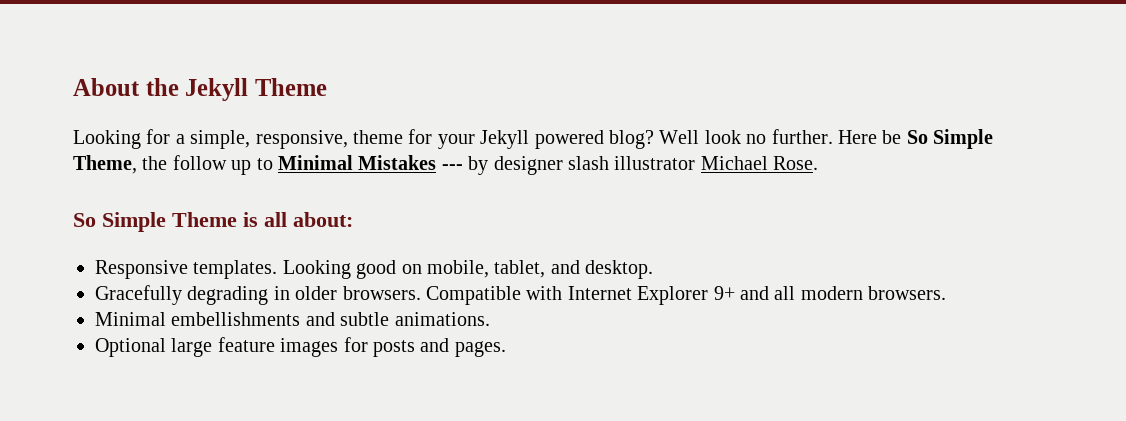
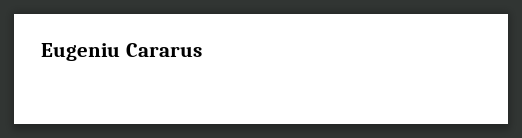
- About the Jekyll Theme
- Looking for a simple, responsive, theme for your Jekyll powered blog? Well look no further. Here be So Simple Theme, the follow up to Minimal Mistakes --- by designer slash illustrator Michael Rose.
- So Simple Theme is all about:
- Responsive templates. Looking good on mobile, tablet, and desktop.
- Gracefully degrading in older browsers. Compatible with Internet Explorer 9+ and all modern browsers.
- Minimal embellishments and subtle animations.
- Optional large feature images for posts and pages.
+ Eugeniu Cararus

